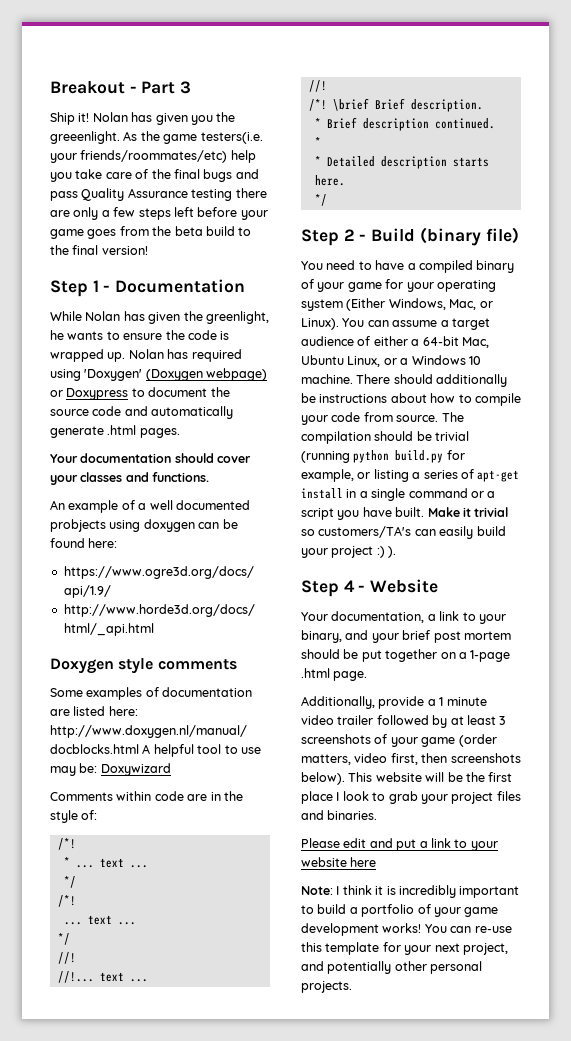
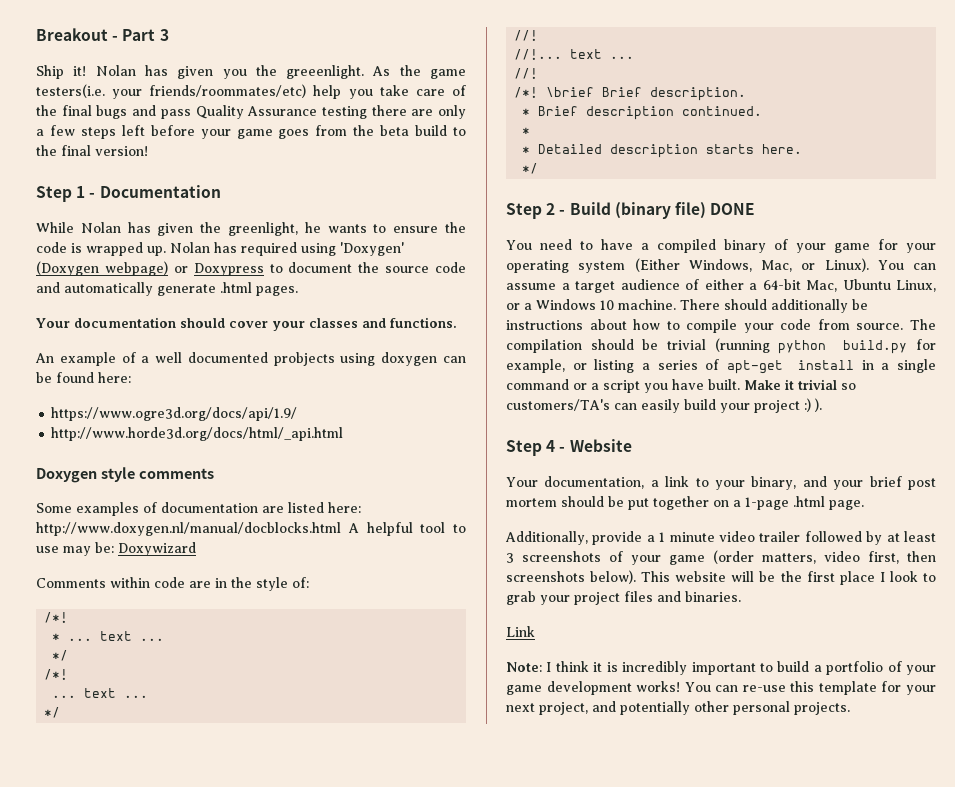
- Step 2 - Build (binary file)
+ Step 2 - Build (binary file) DONE
- Please edit and put a link to your website here
+ Link

